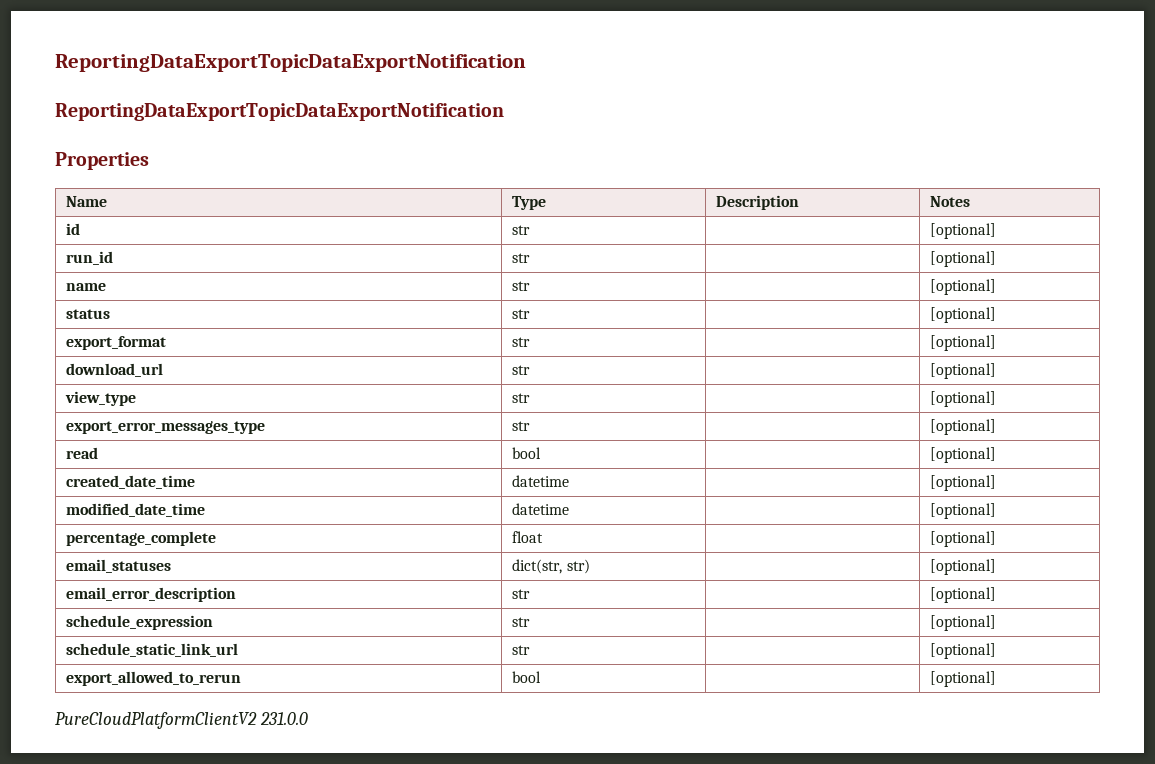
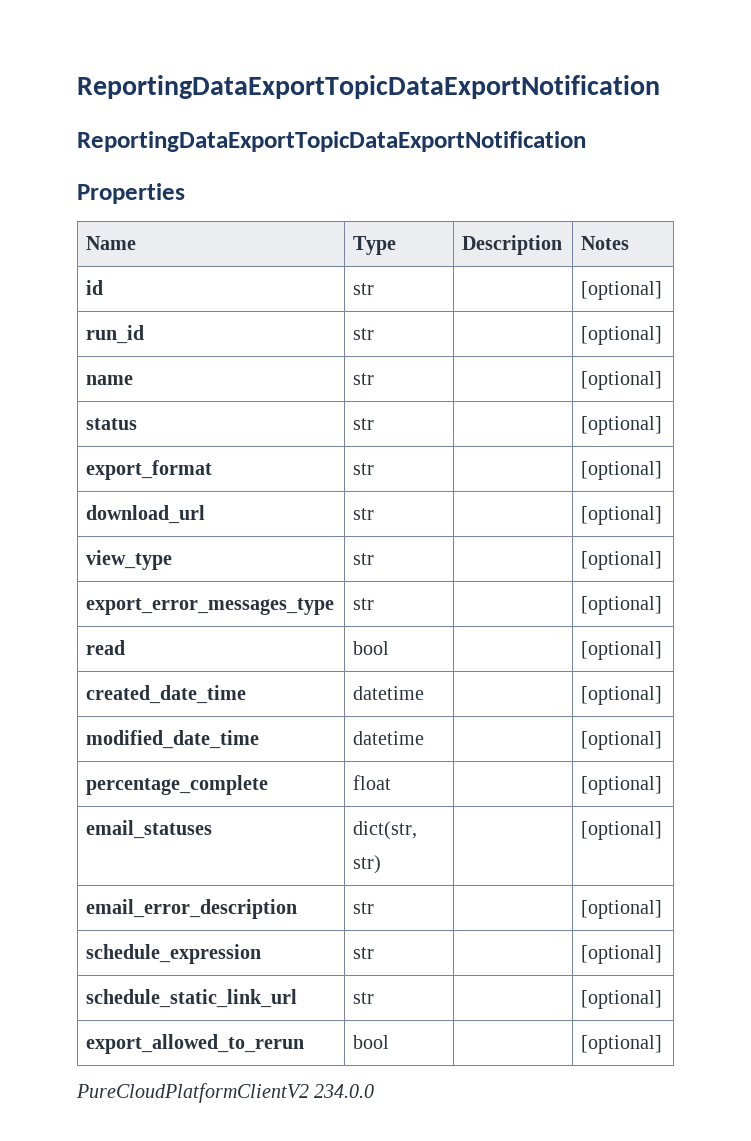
- PureCloudPlatformClientV2 231.0.0
+ PureCloudPlatformClientV2 234.0.0

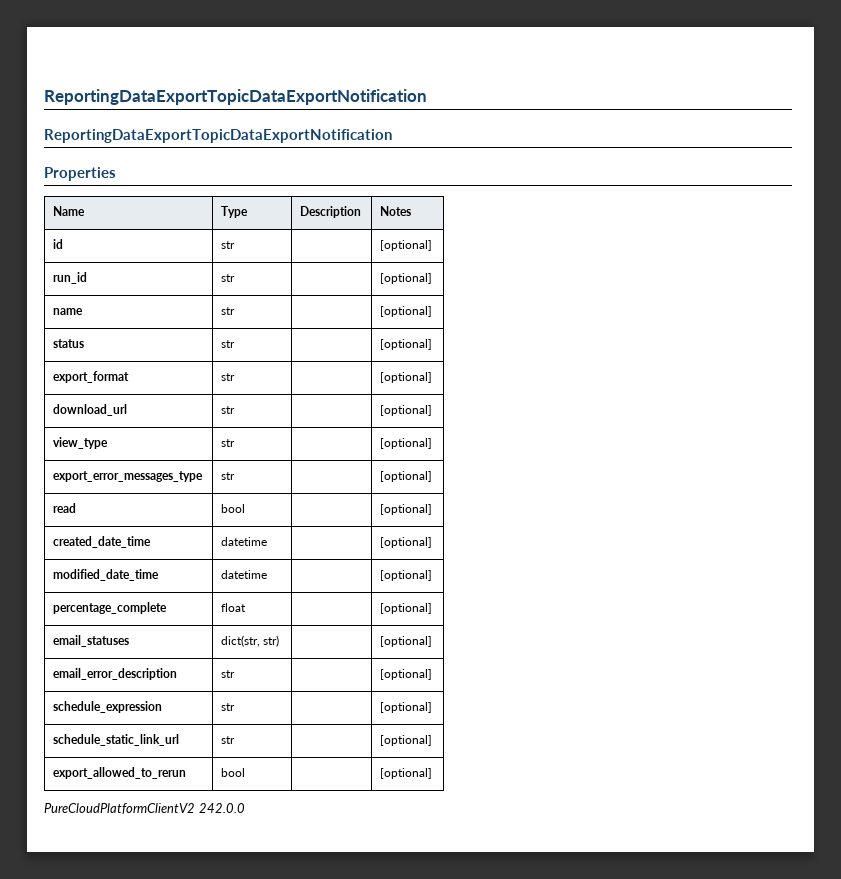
- PureCloudPlatformClientV2 234.0.0
+ PureCloudPlatformClientV2 242.0.0

